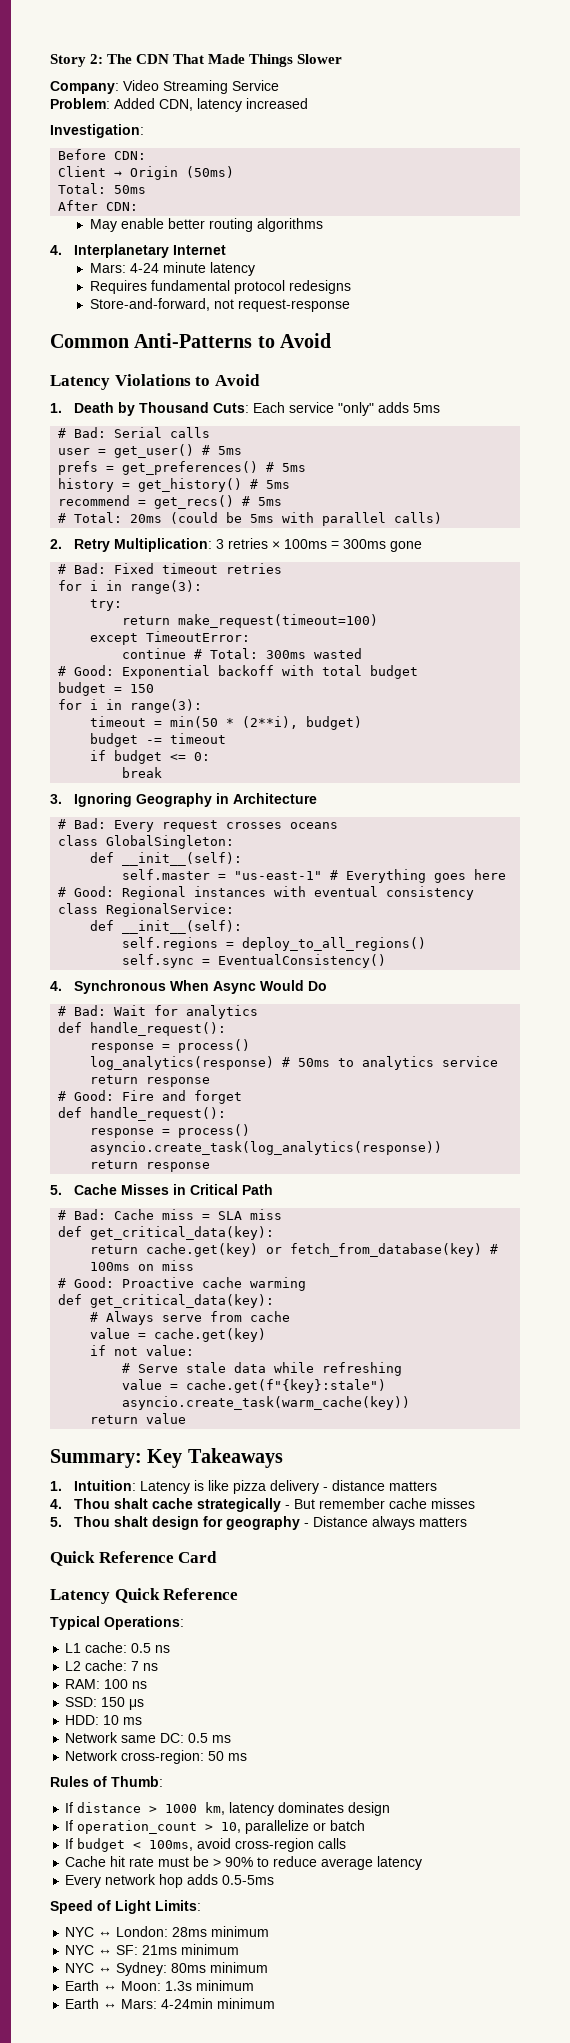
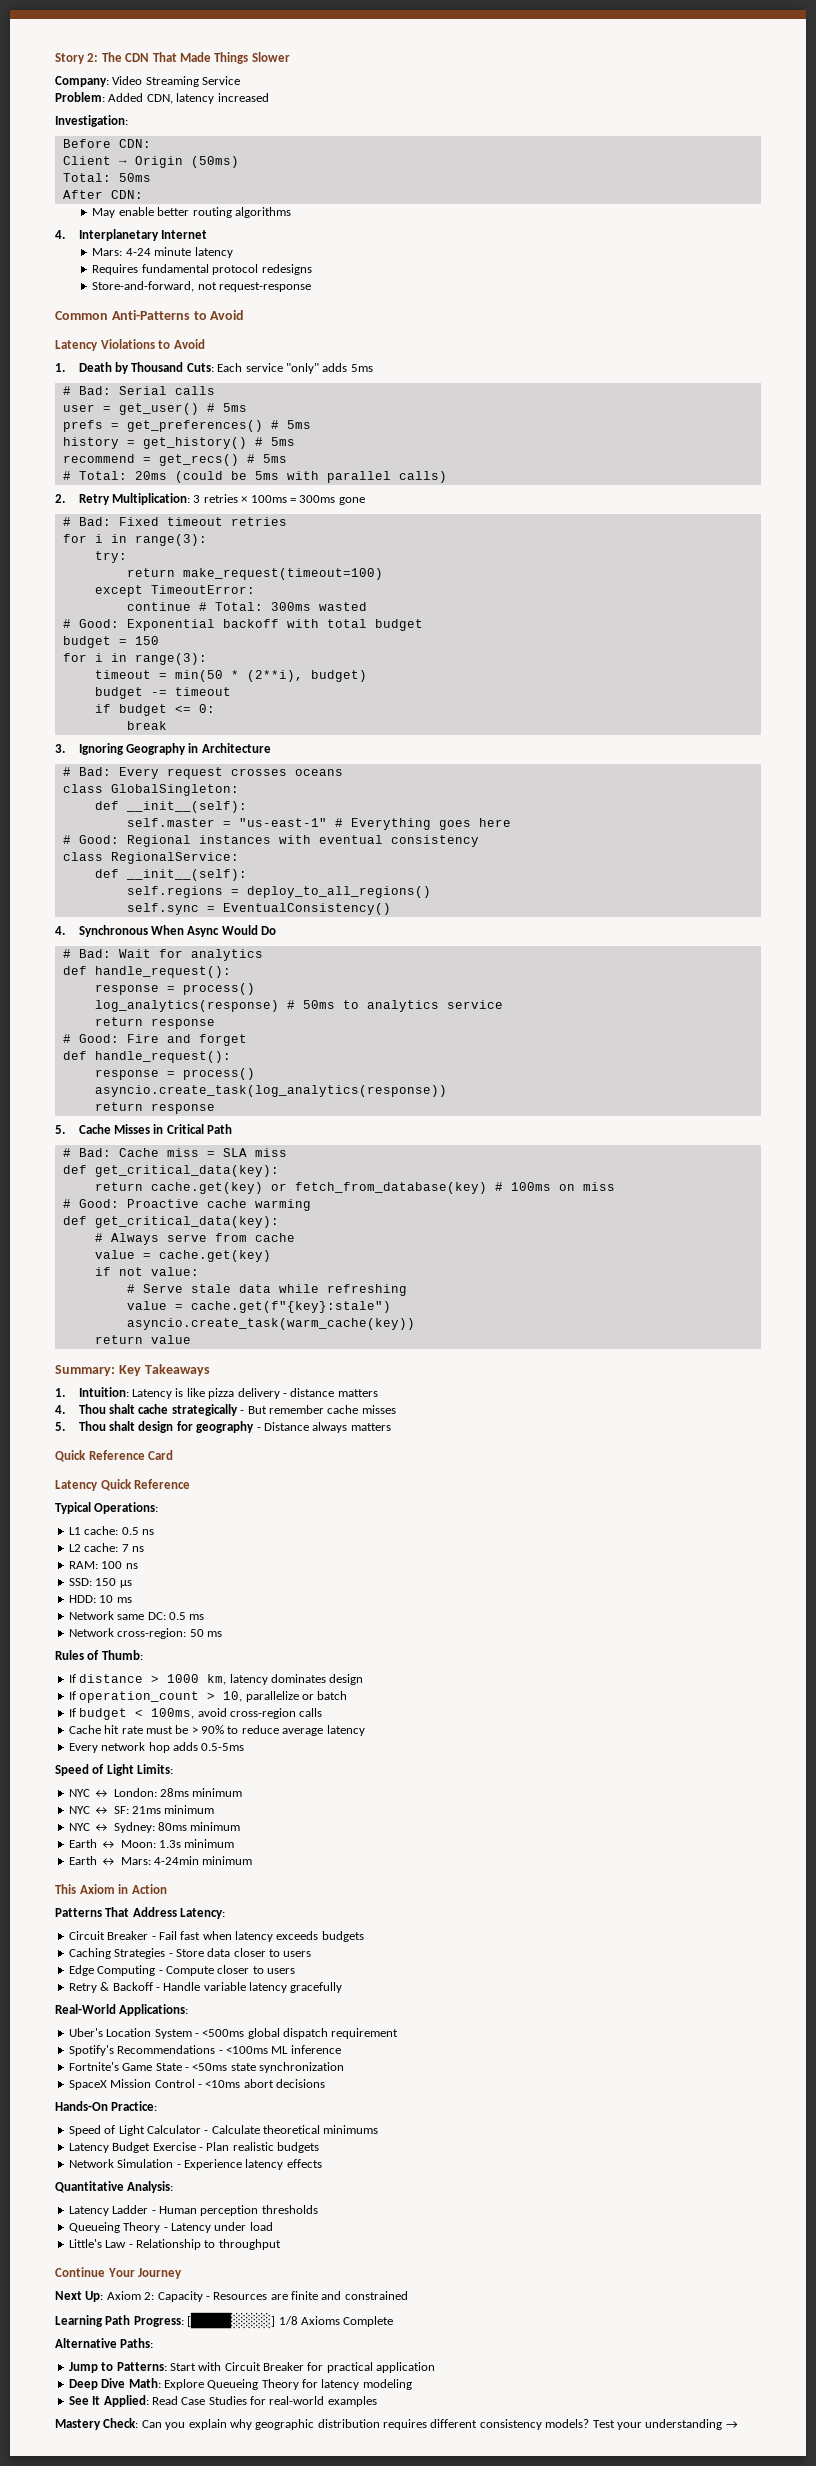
+ This Axiom in Action
+ Patterns That Address Latency:
+ Circuit Breaker - Fail fast when latency exceeds budgets
+ Caching Strategies - Store data closer to users
+ Edge Computing - Compute closer to users
+ Retry & Backoff - Handle variable latency gracefully
+ Real-World Applications:
+ Uber's Location System - <500ms global dispatch requirement
+ Spotify's Recommendations - <100ms ML inference
+ Fortnite's Game State - <50ms state synchronization
+ SpaceX Mission Control - <10ms abort decisions
+ Hands-On Practice:
+ Speed of Light Calculator - Calculate theoretical minimums
+ Latency Budget Exercise - Plan realistic budgets
+ Network Simulation - Experience latency effects
+ Quantitative Analysis:
+ Latency Ladder - Human perception thresholds
+ Queueing Theory - Latency under load
+ Little's Law - Relationship to throughput
+ Continue Your Journey
+ Next Up: Axiom 2: Capacity - Resources are finite and constrained
+ Learning Path Progress: [████░░░░] 1/8 Axioms Complete
+ Alternative Paths:
+ Jump to Patterns: Start with Circuit Breaker for practical application
+ Deep Dive Math: Explore Queueing Theory for latency modeling
+ See It Applied: Read Case Studies for real-world examples
+ Mastery Check: Can you explain why geographic distribution requires different consistency models? Test your understanding →

